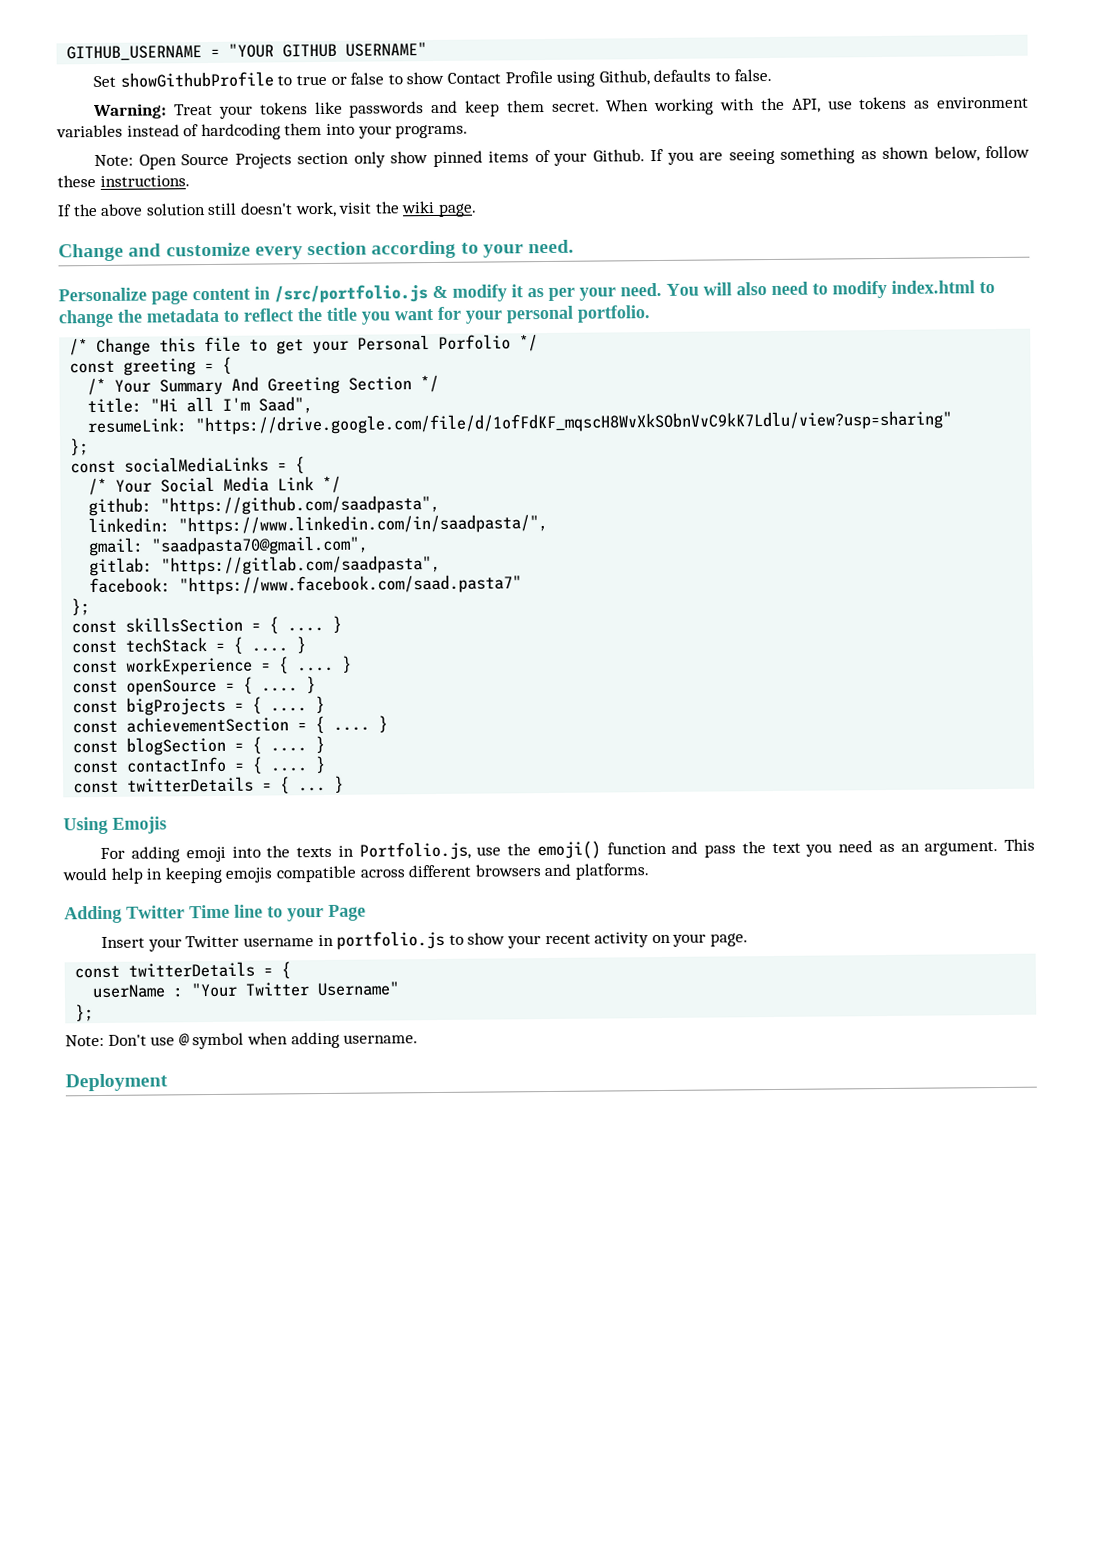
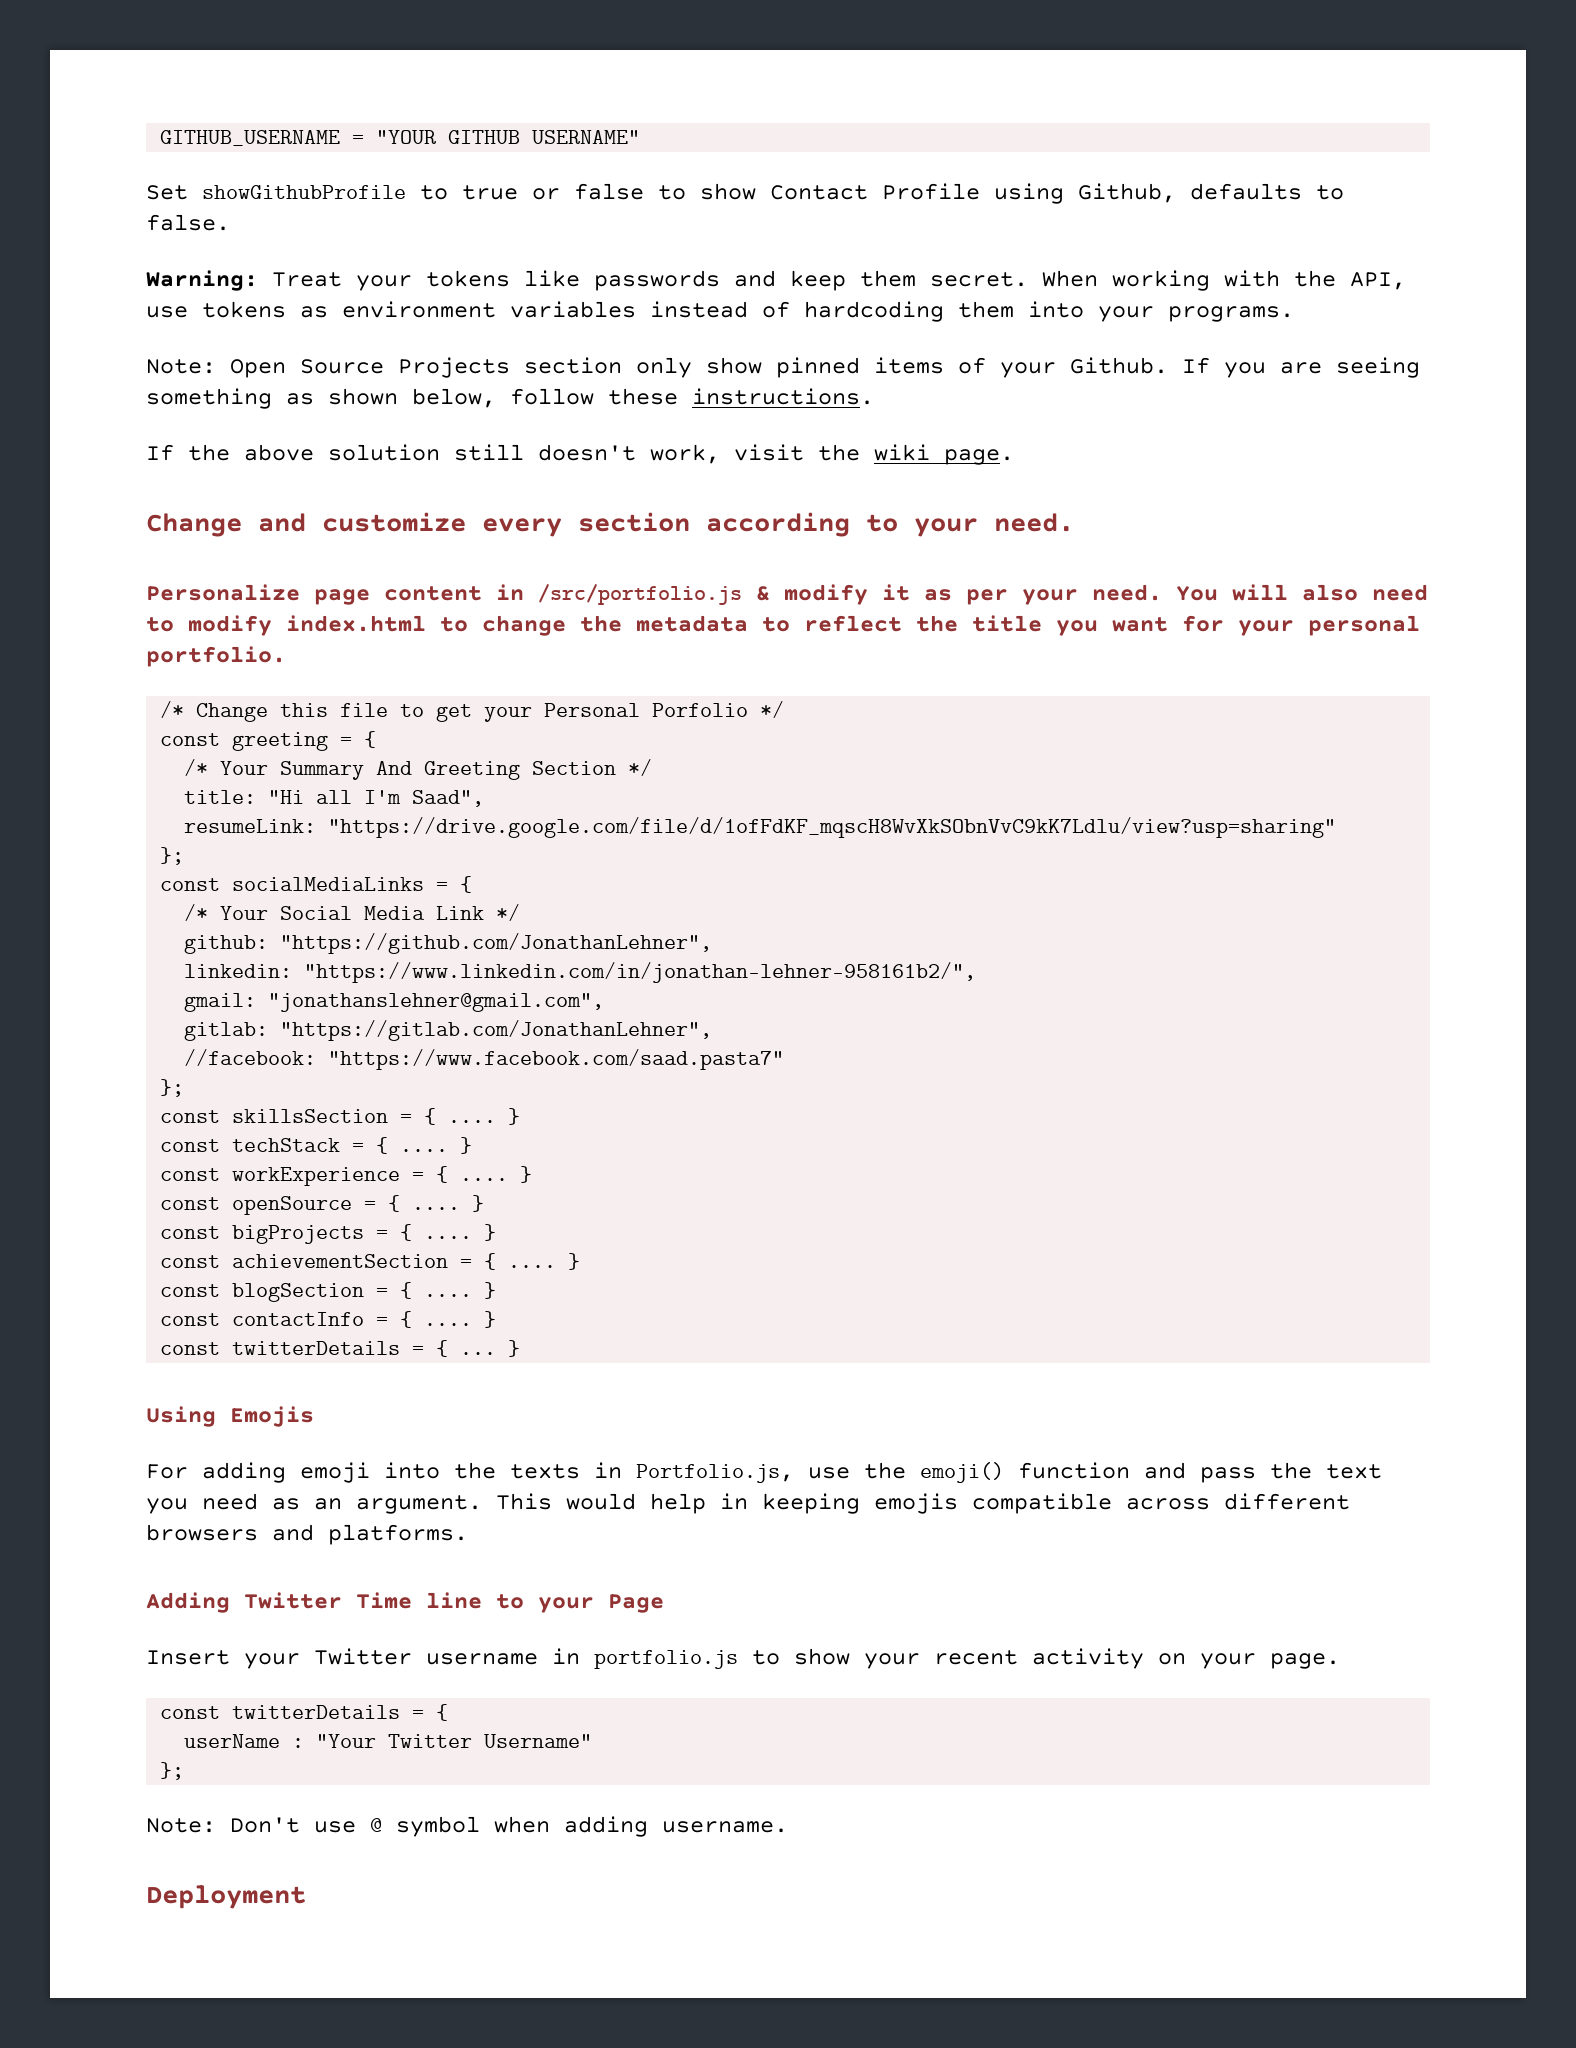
- github: "https://github.com/saadpasta",
+ github: "https://github.com/JonathanLehner",
- linkedin: "https://www.linkedin.com/in/saadpasta/",
+ linkedin: "https://www.linkedin.com/in/jonathan-lehner-958161b2/",
- gmail: "saadpasta70@gmail.com",
+ gmail: "jonathanslehner@gmail.com",
- gitlab: "https://gitlab.com/saadpasta",
- facebook: "https://www.facebook.com/saad.pasta7"
+ gitlab: "https://gitlab.com/JonathanLehner",
+ //facebook: "https://www.facebook.com/saad.pasta7"

